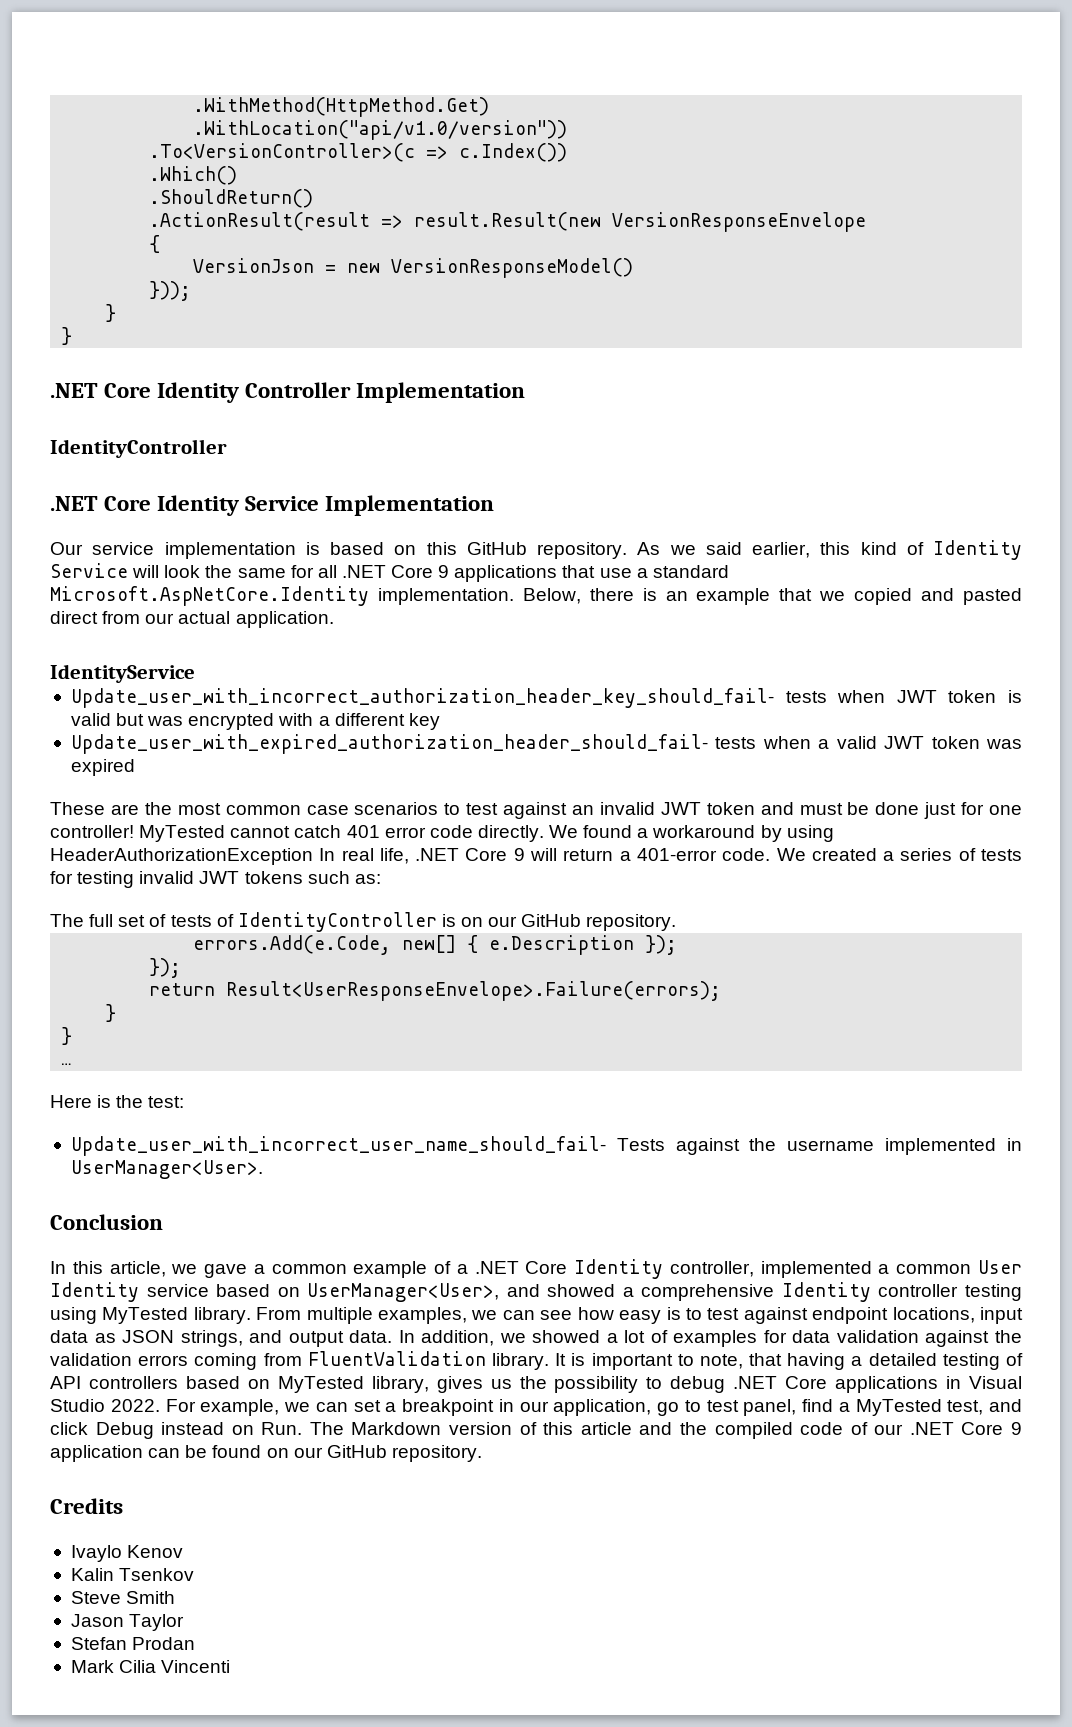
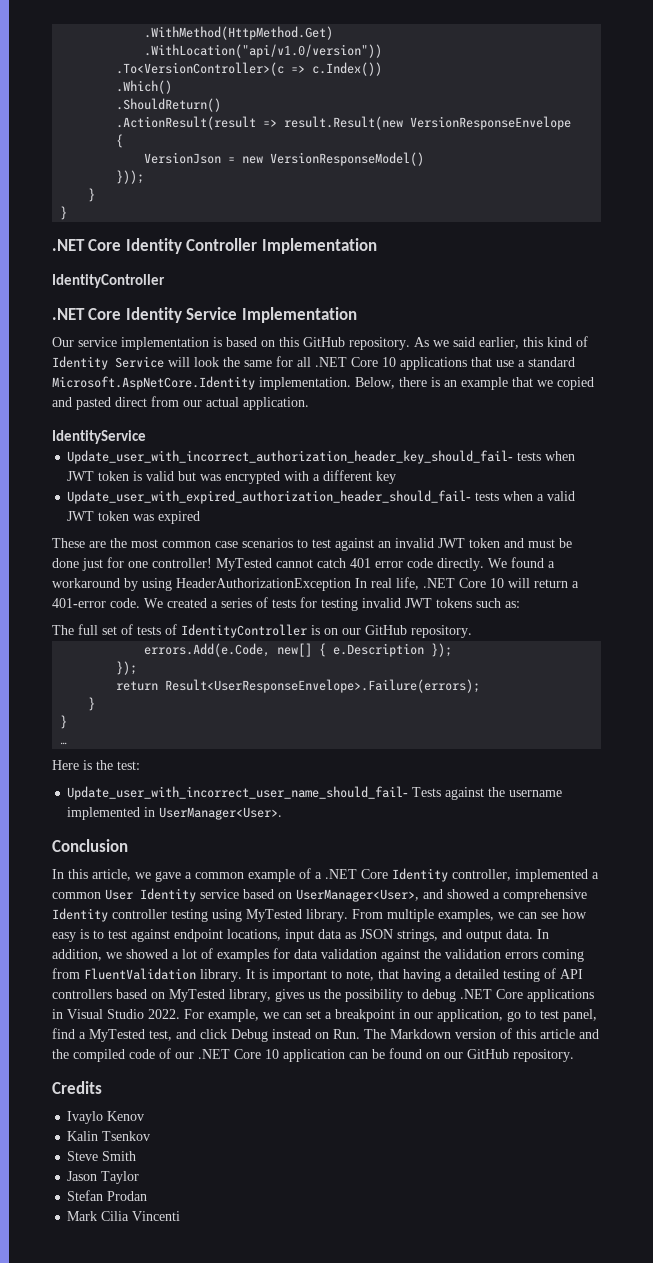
- As we said earlier, this kind of Identity Service will look the same for all .NET Core 9 applications that use a standard Microsoft.AspNetCore.Identity implementation.
+ As we said earlier, this kind of Identity Service will look the same for all .NET Core 10 applications that use a standard Microsoft.AspNetCore.Identity implementation.
- We found a workaround by using HeaderAuthorizationException In real life, .NET Core 9 will return a 401-error code.
+ We found a workaround by using HeaderAuthorizationException In real life, .NET Core 10 will return a 401-error code.
- For example, we can set a breakpoint in our application, go to test panel, find a MyTested test, and click Debug instead on Run. The Markdown version of this article and the compiled code of our .NET Core 9 application can be found on our GitHub repository.
+ For example, we can set a breakpoint in our application, go to test panel, find a MyTested test, and click Debug instead on Run. The Markdown version of this article and the compiled code of our .NET Core 10 application can be found on our GitHub repository.

